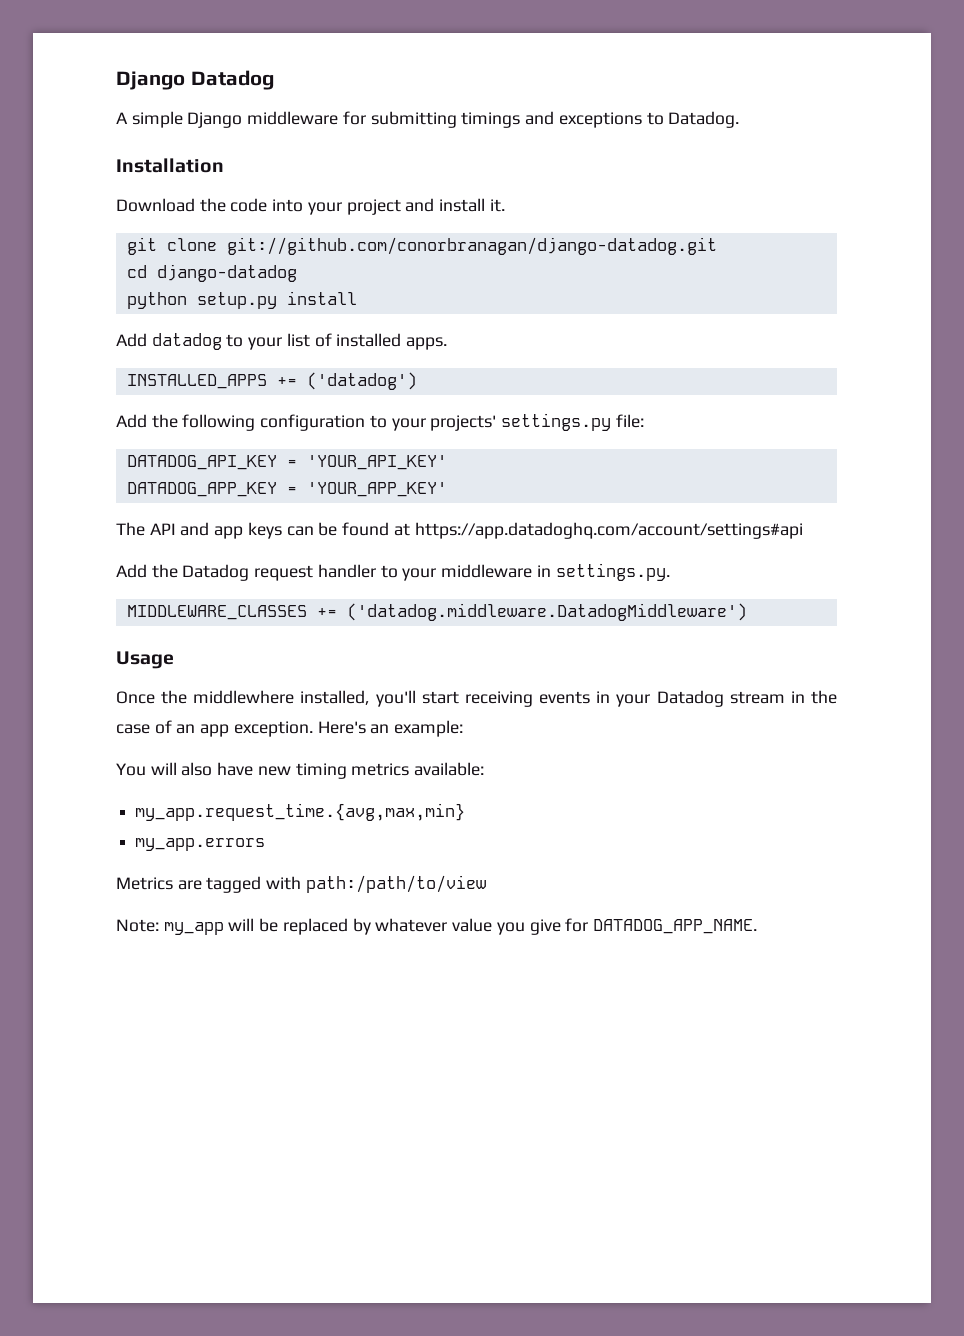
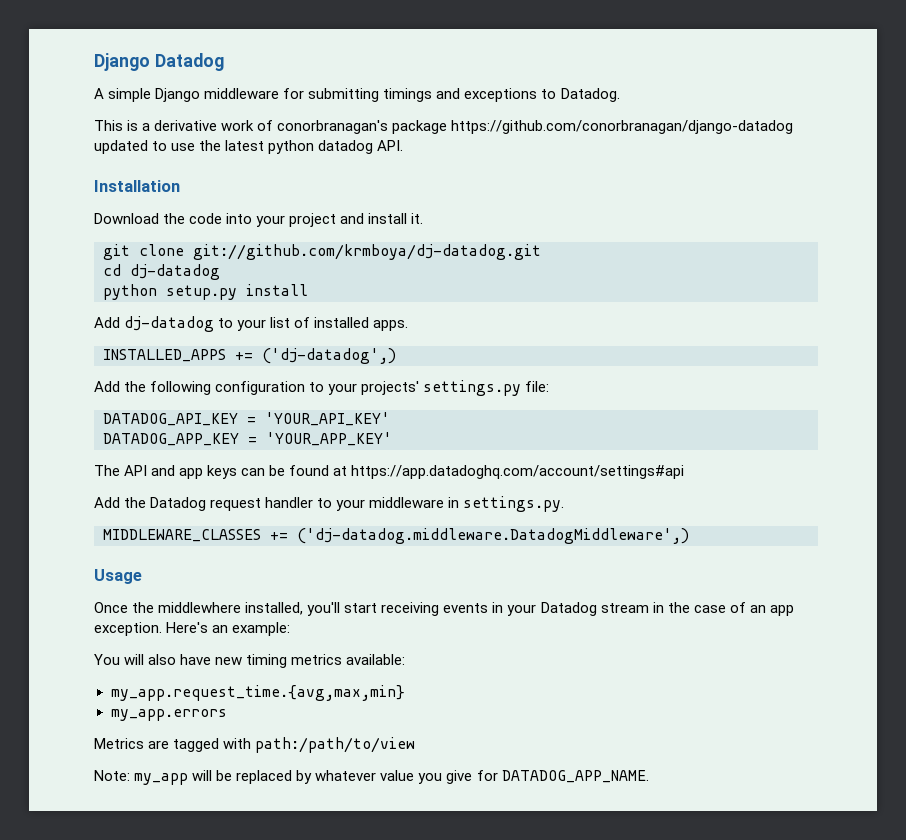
+ This is a derivative work of conorbranagan's package https://github.com/conorbranagan/django-datadog updated to use the latest python datadog API.
- git clone git://github.com/conorbranagan/django-datadog.git
+ git clone git://github.com/krmboya/dj-datadog.git
- cd django-datadog
+ cd dj-datadog
- Add datadog to your list of installed apps.
+ Add dj-datadog to your list of installed apps.
- INSTALLED_APPS += ('datadog')
+ INSTALLED_APPS += ('dj-datadog',)
- MIDDLEWARE_CLASSES += ('datadog.middleware.DatadogMiddleware')
+ MIDDLEWARE_CLASSES += ('dj-datadog.middleware.DatadogMiddleware',)

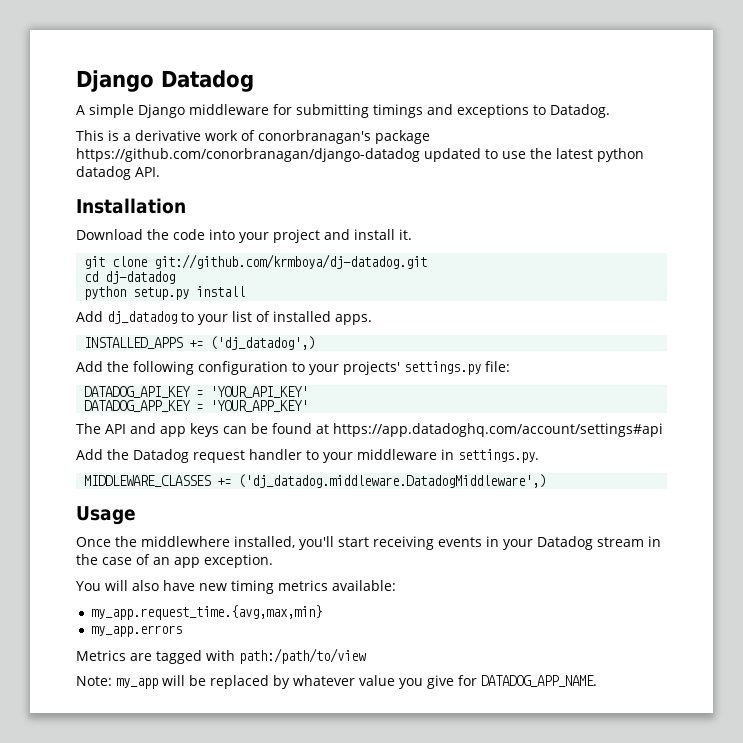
- Add dj-datadog to your list of installed apps.
+ Add dj_datadog to your list of installed apps.
- INSTALLED_APPS += ('dj-datadog',)
+ INSTALLED_APPS += ('dj_datadog',)
- MIDDLEWARE_CLASSES += ('dj-datadog.middleware.DatadogMiddleware',)
+ MIDDLEWARE_CLASSES += ('dj_datadog.middleware.DatadogMiddleware',)
- Here's an example:

